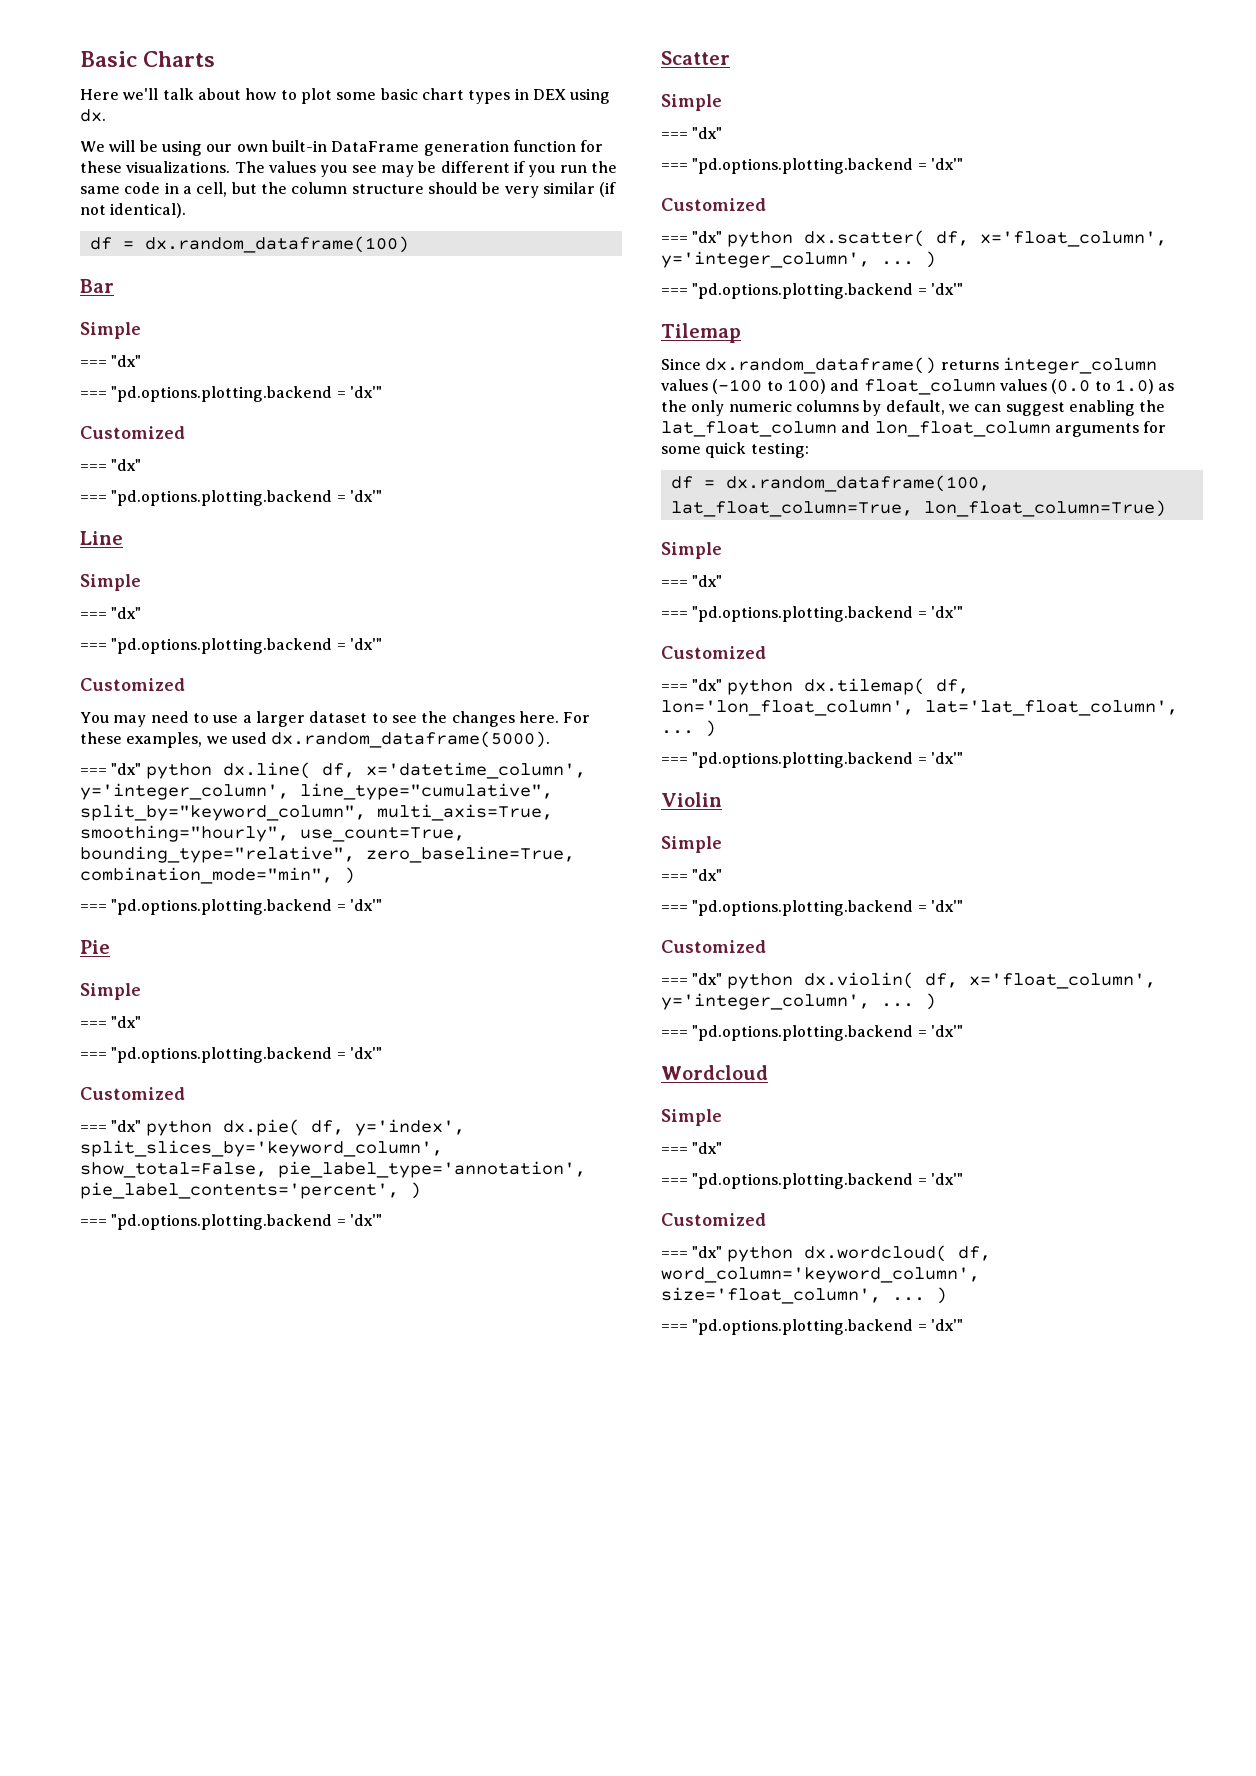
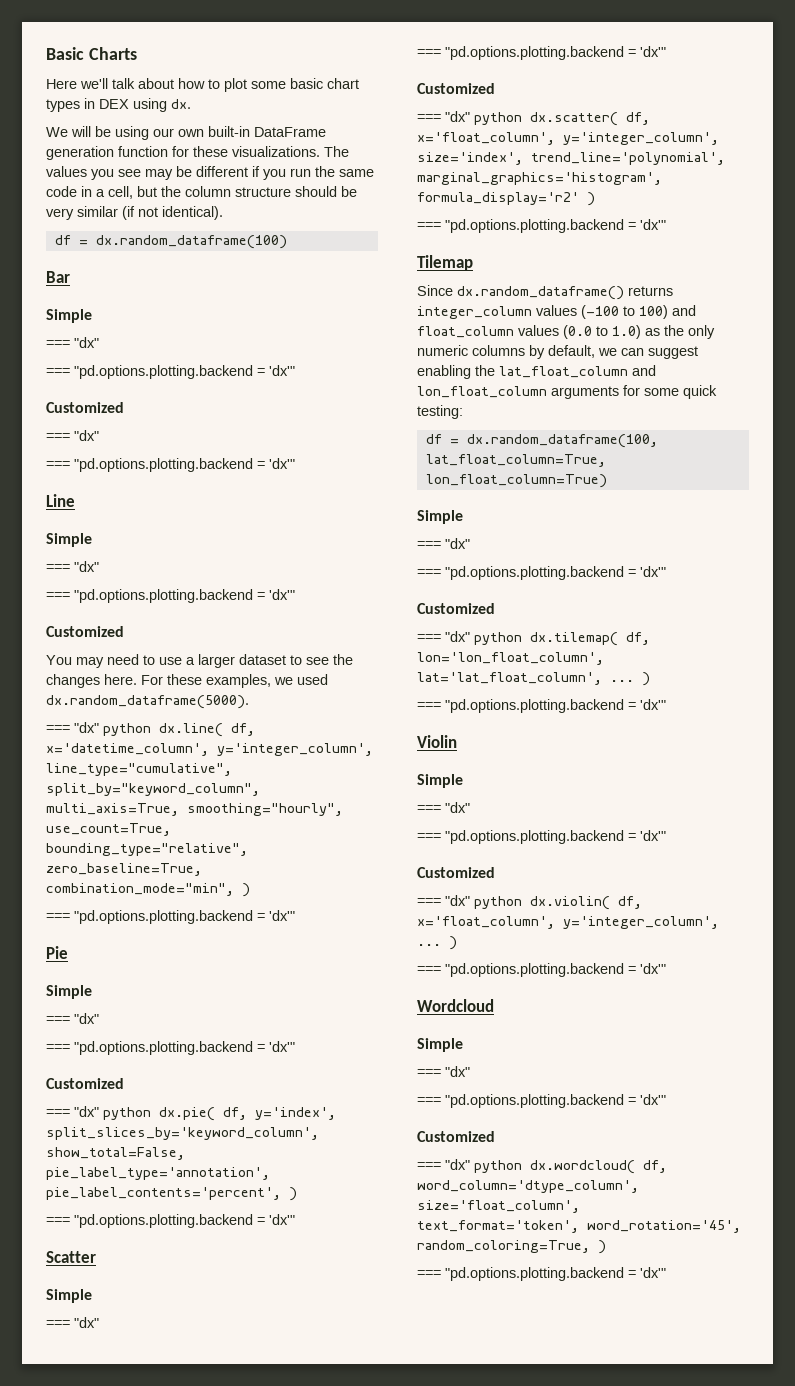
- === "dx" python dx.scatter( df, x='float_column', y='integer_column', ... )
+ === "dx" python dx.scatter( df, x='float_column', y='integer_column', size='index', trend_line='polynomial', marginal_graphics='histogram', formula_display='r2' )
- === "dx" python dx.wordcloud( df, word_column='keyword_column', size='float_column', ... )
+ === "dx" python dx.wordcloud( df, word_column='dtype_column', size='float_column', text_format='token', word_rotation='45', random_coloring=True, )

